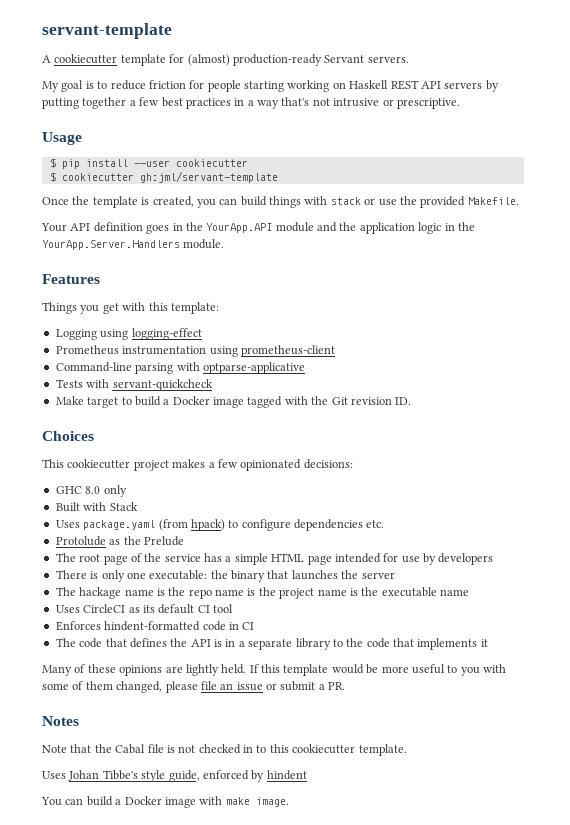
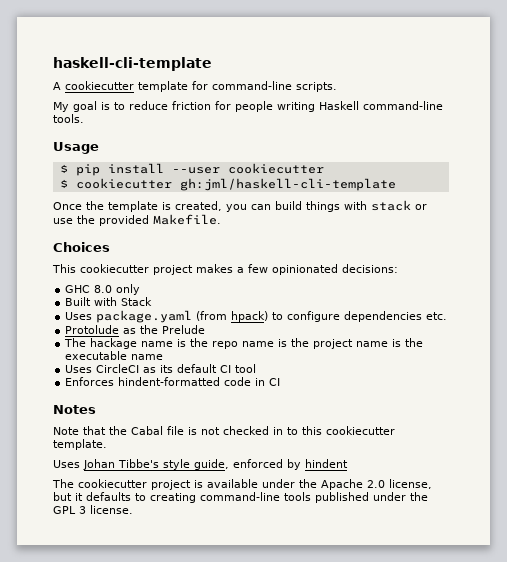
- servant-template
+ haskell-cli-template
- A cookiecutter template for (almost) production-ready Servant servers.
+ A cookiecutter template for command-line scripts.
- My goal is to reduce friction for people starting working on Haskell REST API servers by putting together a few best practices in a way that's not intrusive or prescriptive.
+ My goal is to reduce friction for people writing Haskell command-line tools.
- $ cookiecutter gh:jml/servant-template
+ $ cookiecutter gh:jml/haskell-cli-template
- Your API definition goes in the YourApp.API module and the application logic in the YourApp.Server.Handlers module.
- Features
- Things you get with this template:
- Logging using logging-effect
- Prometheus instrumentation using prometheus-client
- Command-line parsing with optparse-applicative
- Tests with servant-quickcheck
- Make target to build a Docker image tagged with the Git revision ID.
- The root page of the service has a simple HTML page intended for use by developers
- There is only one executable: the binary that launches the server
- The code that defines the API is in a separate library to the code that implements it
- Many of these opinions are lightly held. If this template would be more useful to you with some of them changed, please file an issue or submit a PR.
- You can build a Docker image with make image.
+ The cookiecutter project is available under the Apache 2.0 license, but it defaults to creating command-line tools published under the GPL 3 license.

